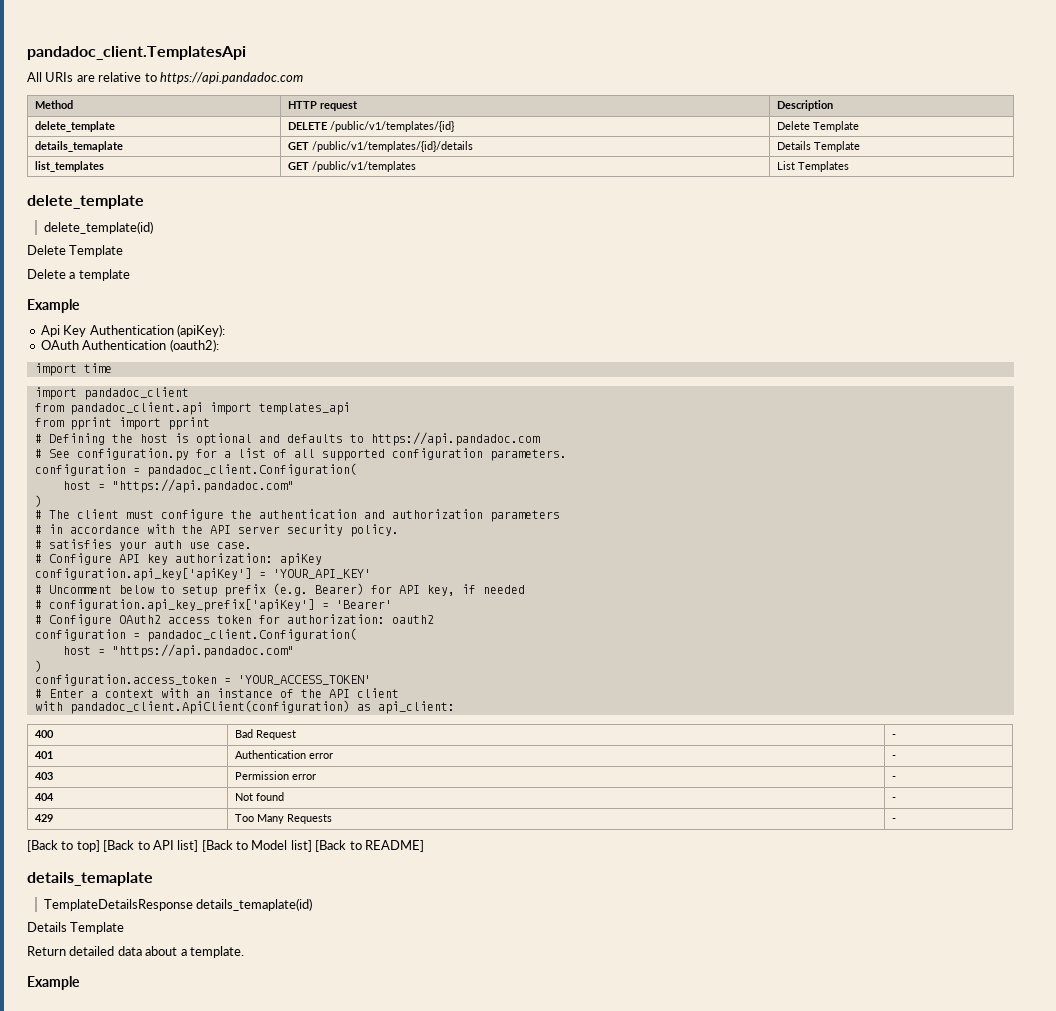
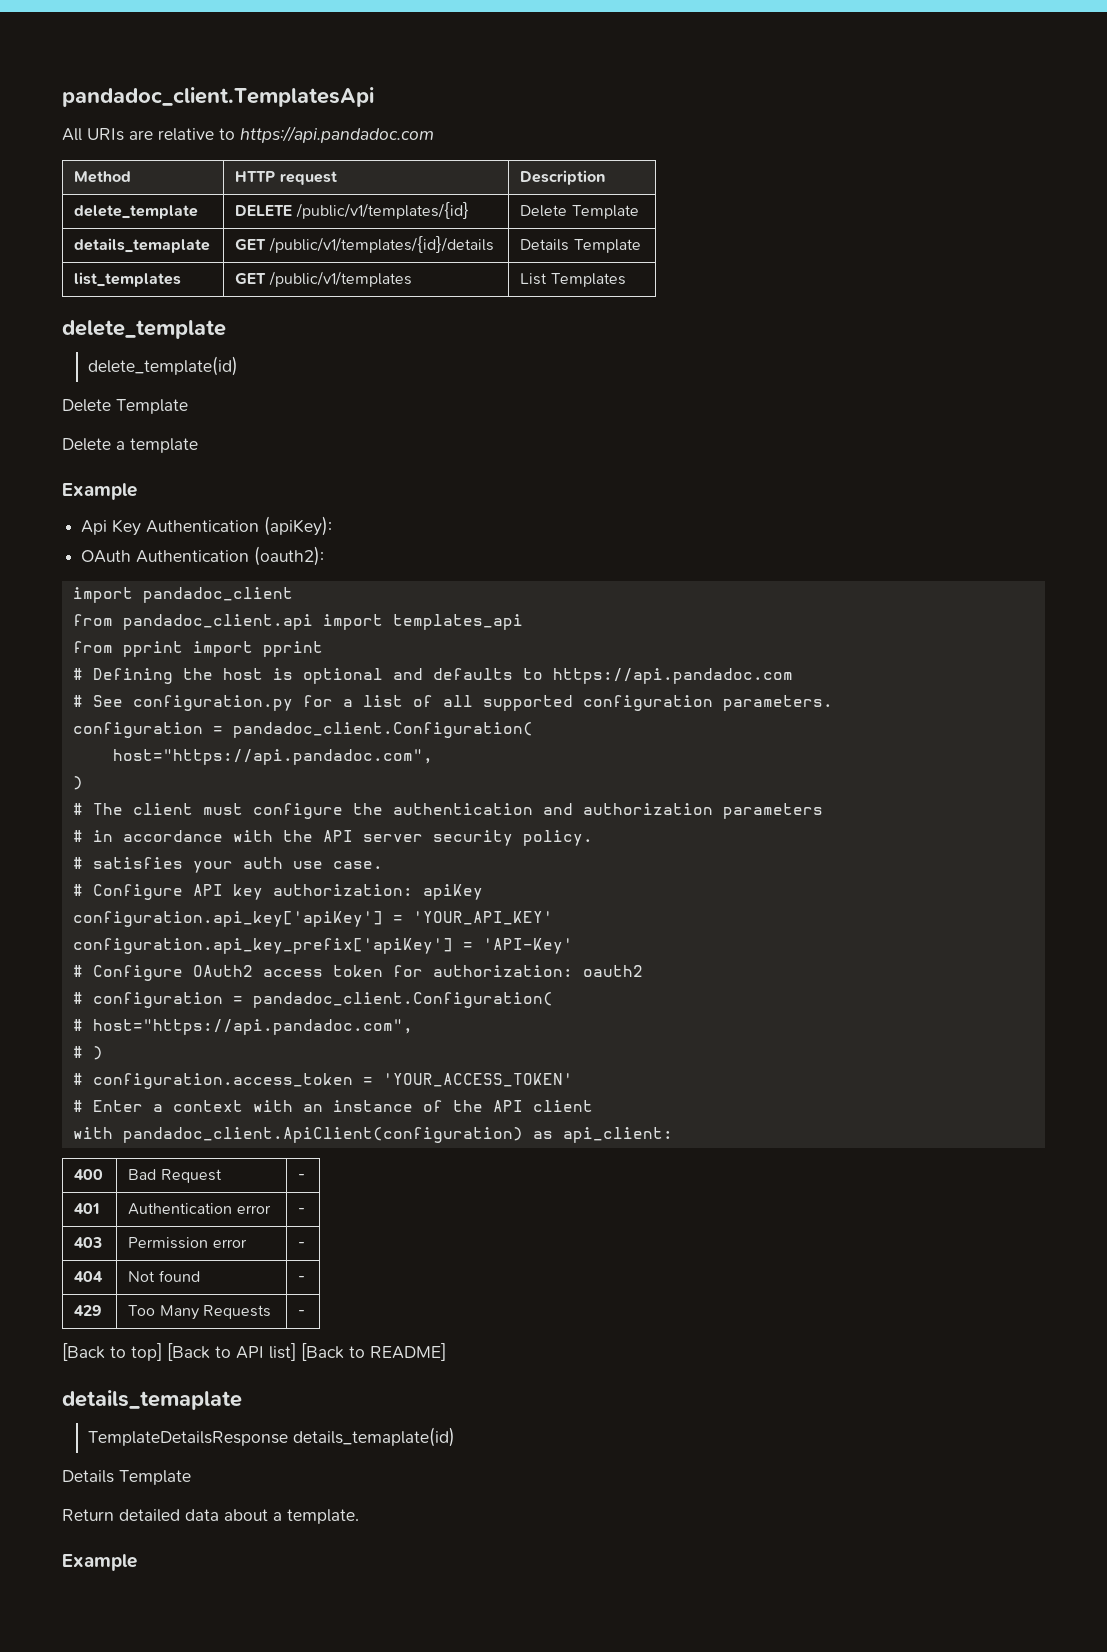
- import time
  # See configuration.py for a list of all supported configuration parameters.
  configuration = pandadoc_client.Configuration(
- host = "https://api.pandadoc.com"
+ host="https://api.pandadoc.com",
- # Uncomment below to setup prefix (e.g. Bearer) for API key, if needed
- # configuration.api_key_prefix['apiKey'] = 'Bearer'
+ configuration.api_key_prefix['apiKey'] = 'API-Key'
  # Configure OAuth2 access token for authorization: oauth2
- configuration = pandadoc_client.Configuration(
- host = "https://api.pandadoc.com"
- )
- configuration.access_token = 'YOUR_ACCESS_TOKEN'
+ # configuration = pandadoc_client.Configuration(
+ # host="https://api.pandadoc.com",
+ # )
+ # configuration.access_token = 'YOUR_ACCESS_TOKEN'
- [Back to top] [Back to API list] [Back to Model list] [Back to README]
+ [Back to top] [Back to API list] [Back to README]

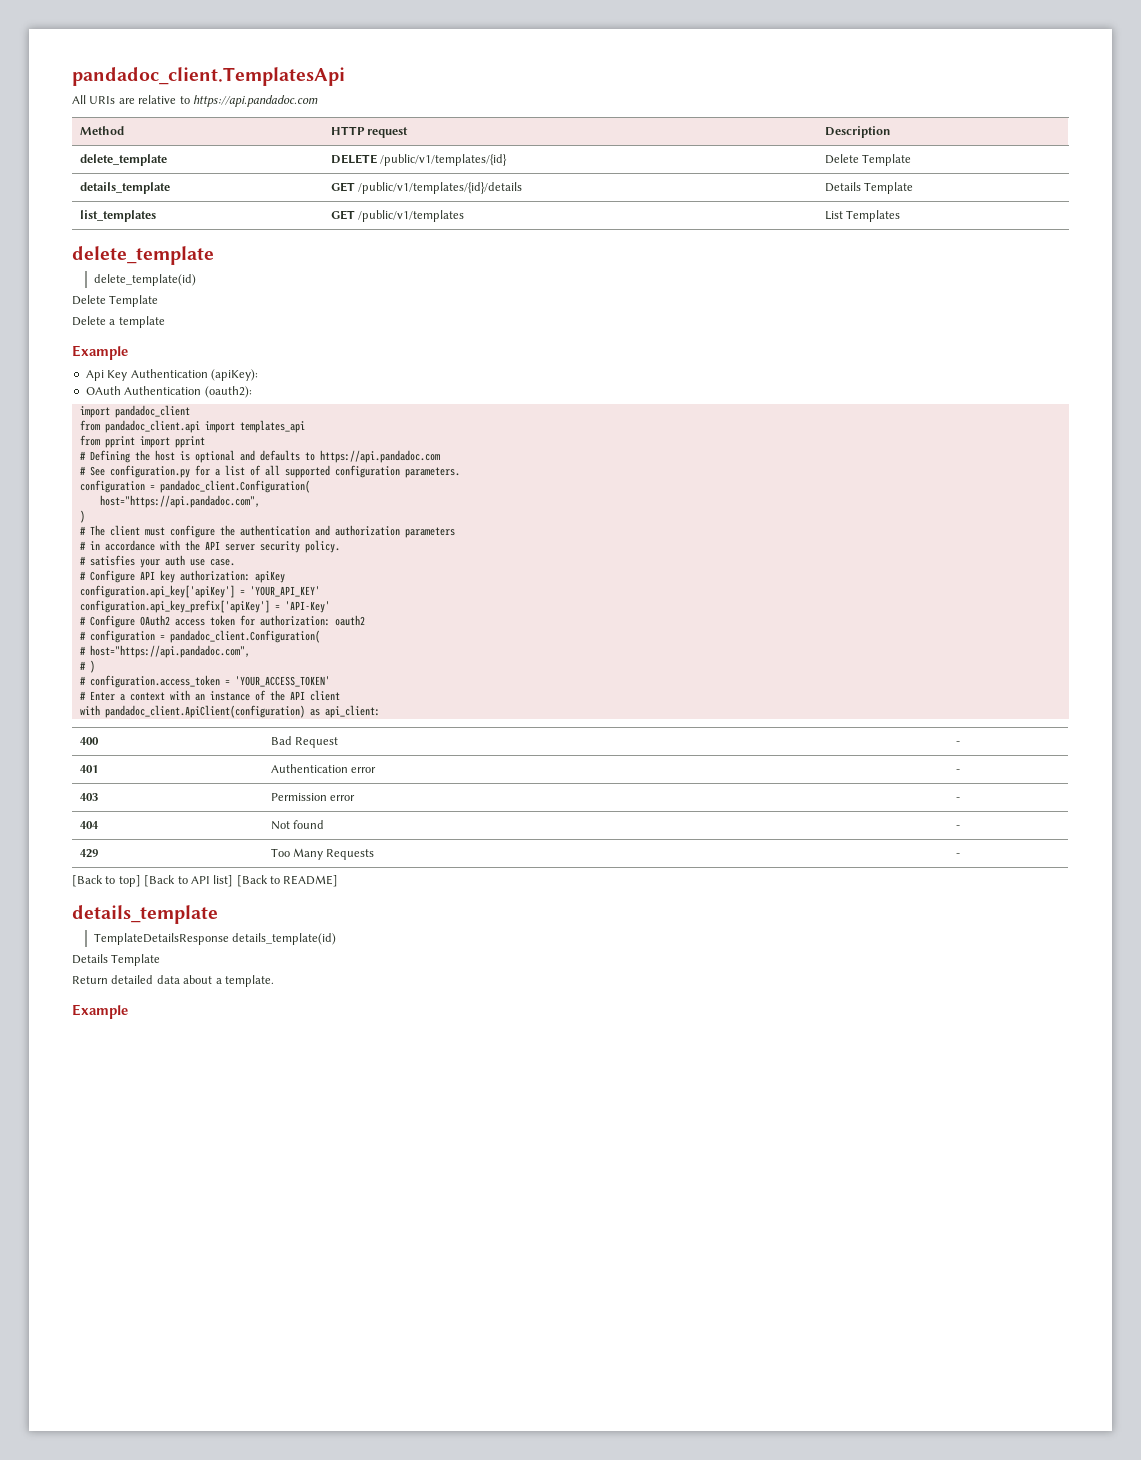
- details_temaplate | GET /public/v1/templates/{id}/details | Details Template
+ details_template | GET /public/v1/templates/{id}/details | Details Template
  [Back to top] [Back to API list] [Back to README]
- details_temaplate
+ details_template
- TemplateDetailsResponse details_temaplate(id)
+ TemplateDetailsResponse details_template(id)

